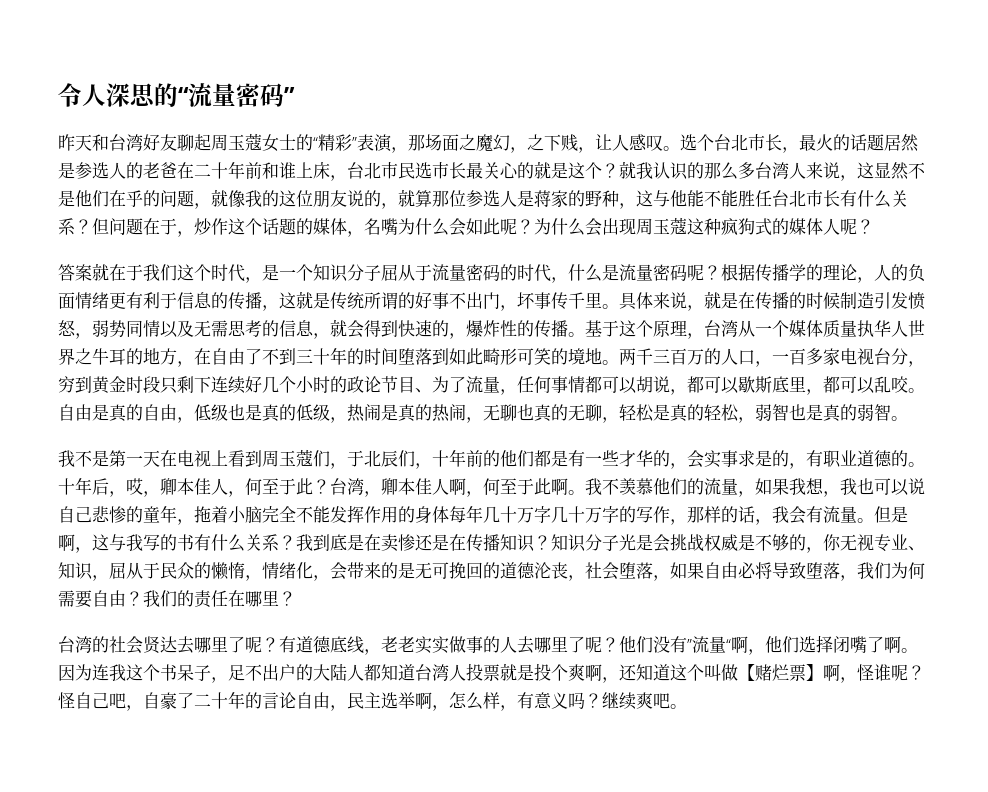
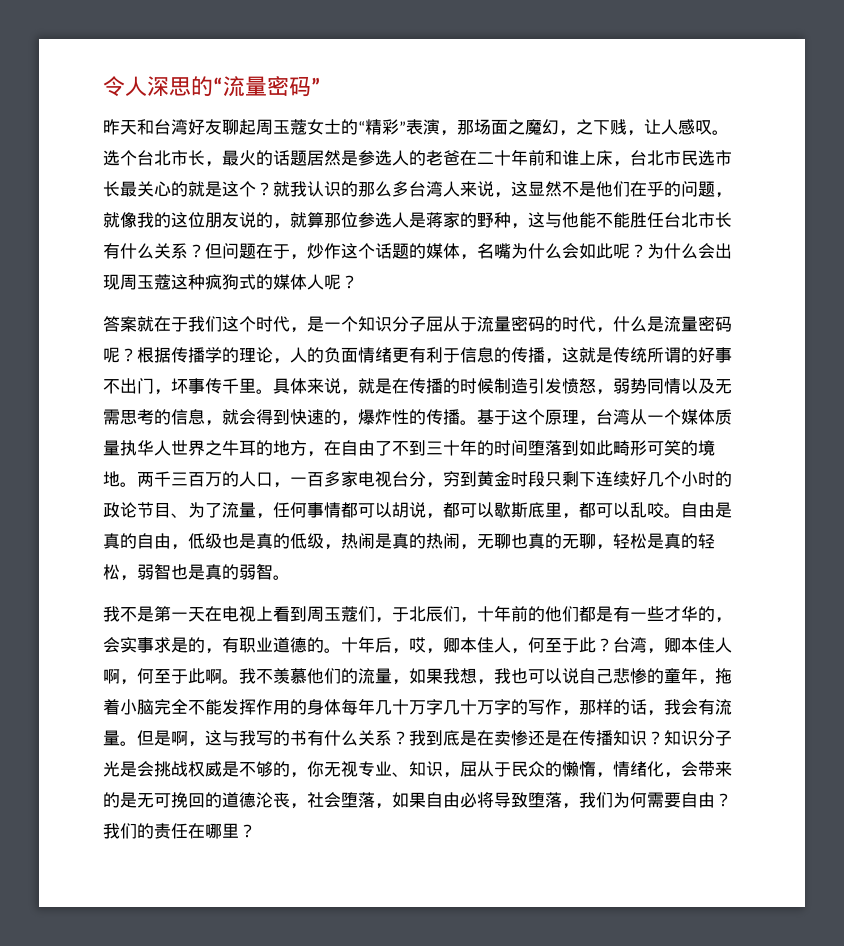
- 台湾的社会贤达去哪里了呢？有道德底线，老老实实做事的人去哪里了呢？他们没有”流量“啊，他们选择闭嘴了啊。因为连我这个书呆子，足不出户的大陆人都知道台湾人投票就是投个爽啊，还知道这个叫做【赌烂票】啊，怪谁呢？怪自己吧，自豪了二十年的言论自由，民主选举啊，怎么样，有意义吗？继续爽吧。

